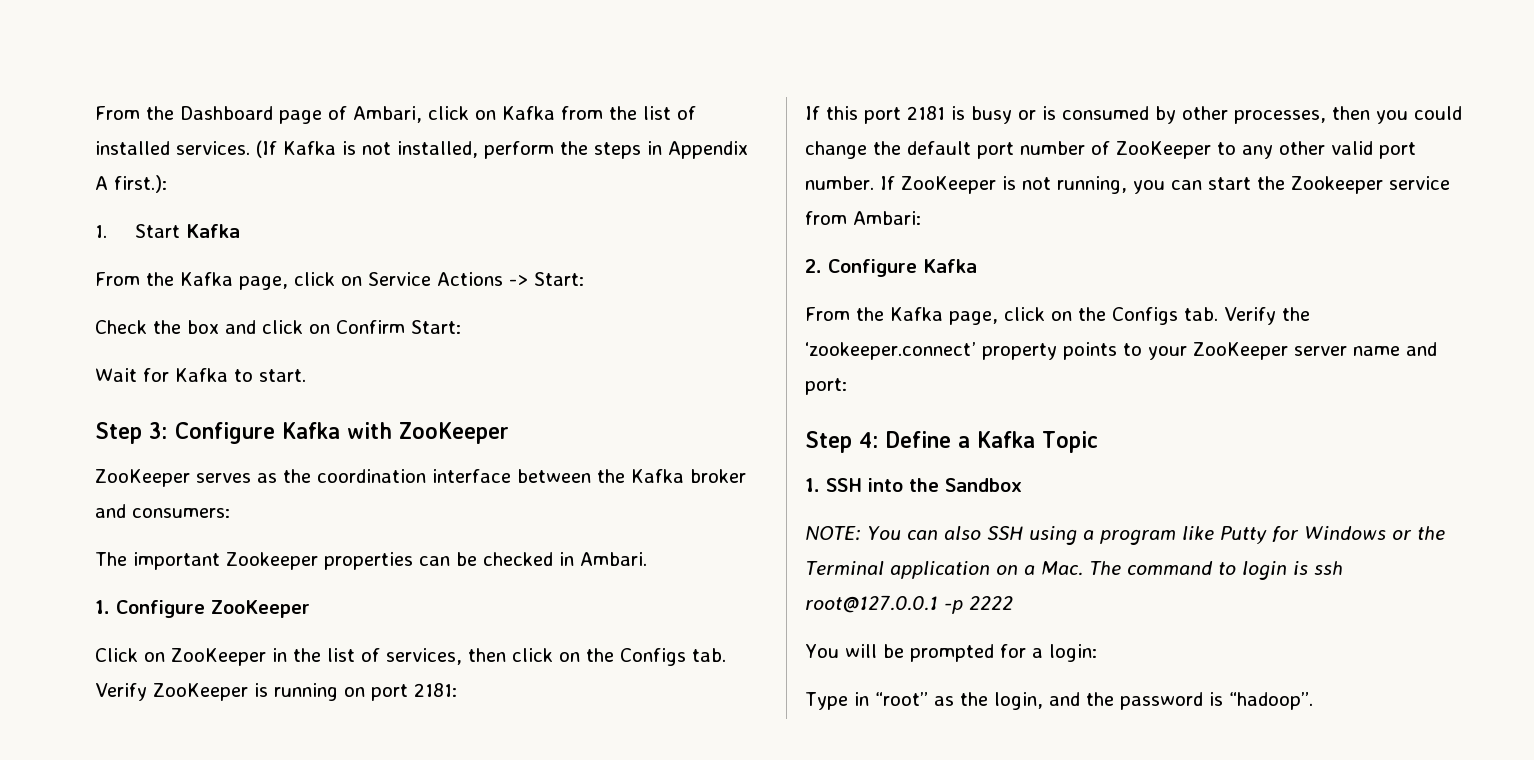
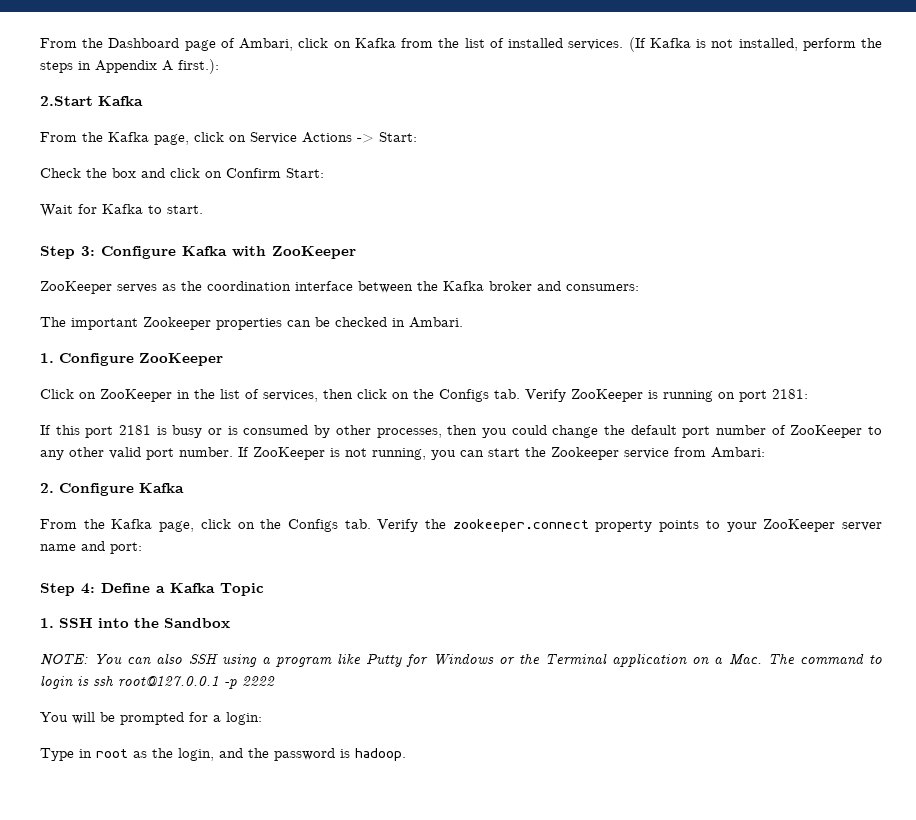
- 1. Start Kafka
+ 2.Start Kafka
- From the Kafka page, click on the Configs tab. Verify the ‘zookeeper.connect’ property points to your ZooKeeper server name and port:
+ From the Kafka page, click on the Configs tab. Verify the zookeeper.connect property points to your ZooKeeper server name and port:
- Type in “root” as the login, and the password is “hadoop”.
+ Type in root as the login, and the password is hadoop.

